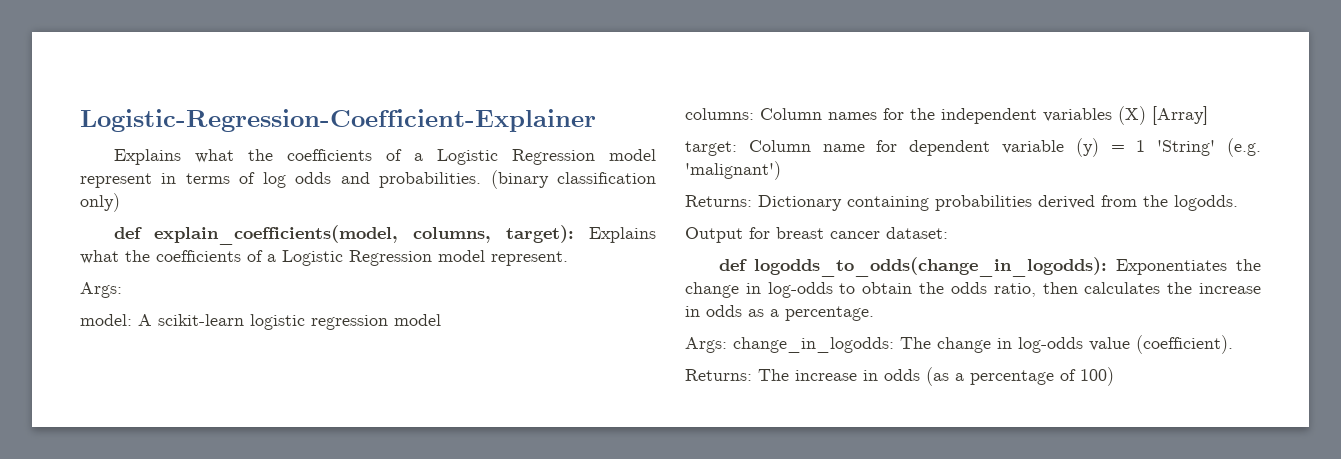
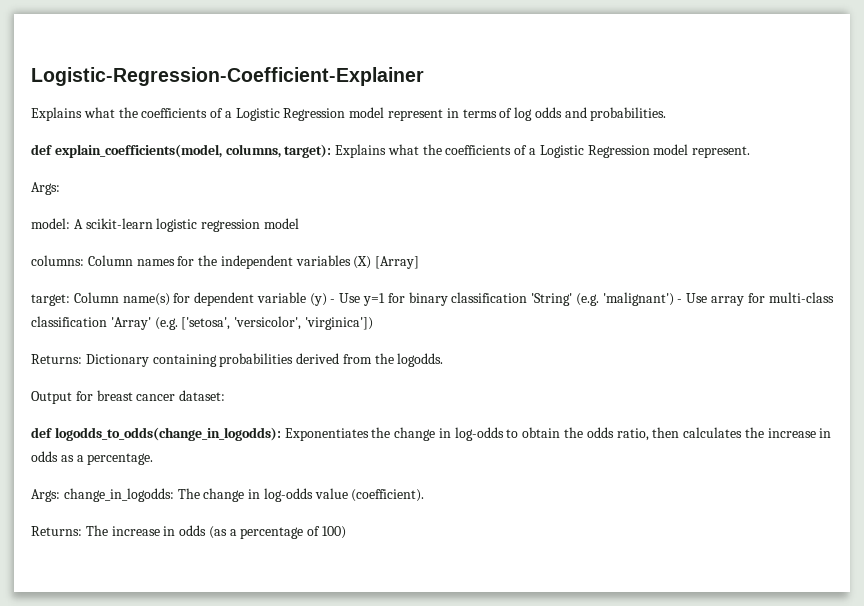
- (binary classification only)
- target: Column name for dependent variable (y) = 1 'String' (e.g. 'malignant')
+ target: Column name(s) for dependent variable (y) - Use y=1 for binary classification 'String' (e.g. 'malignant') - Use array for multi-class classification 'Array' (e.g. ['setosa', 'versicolor', 'virginica'])

